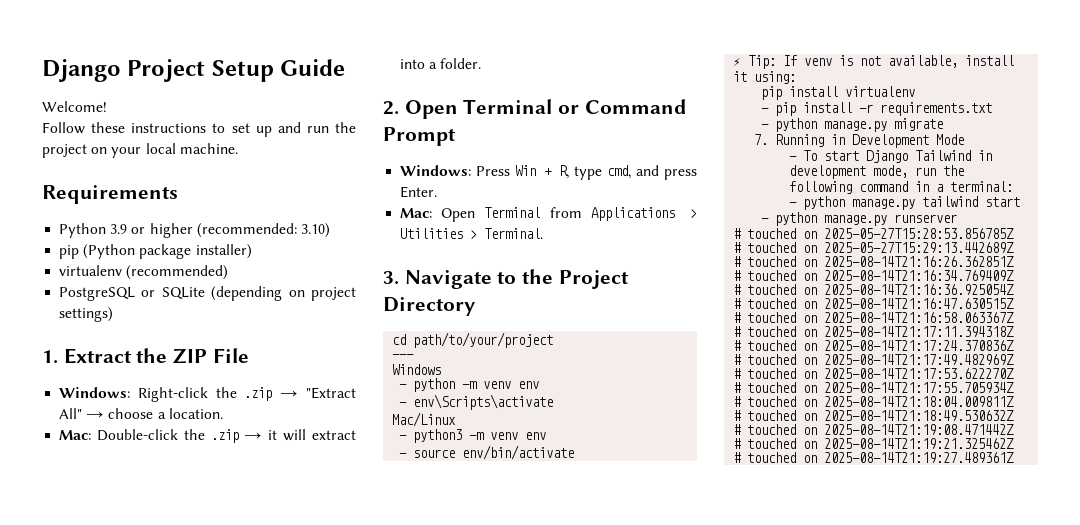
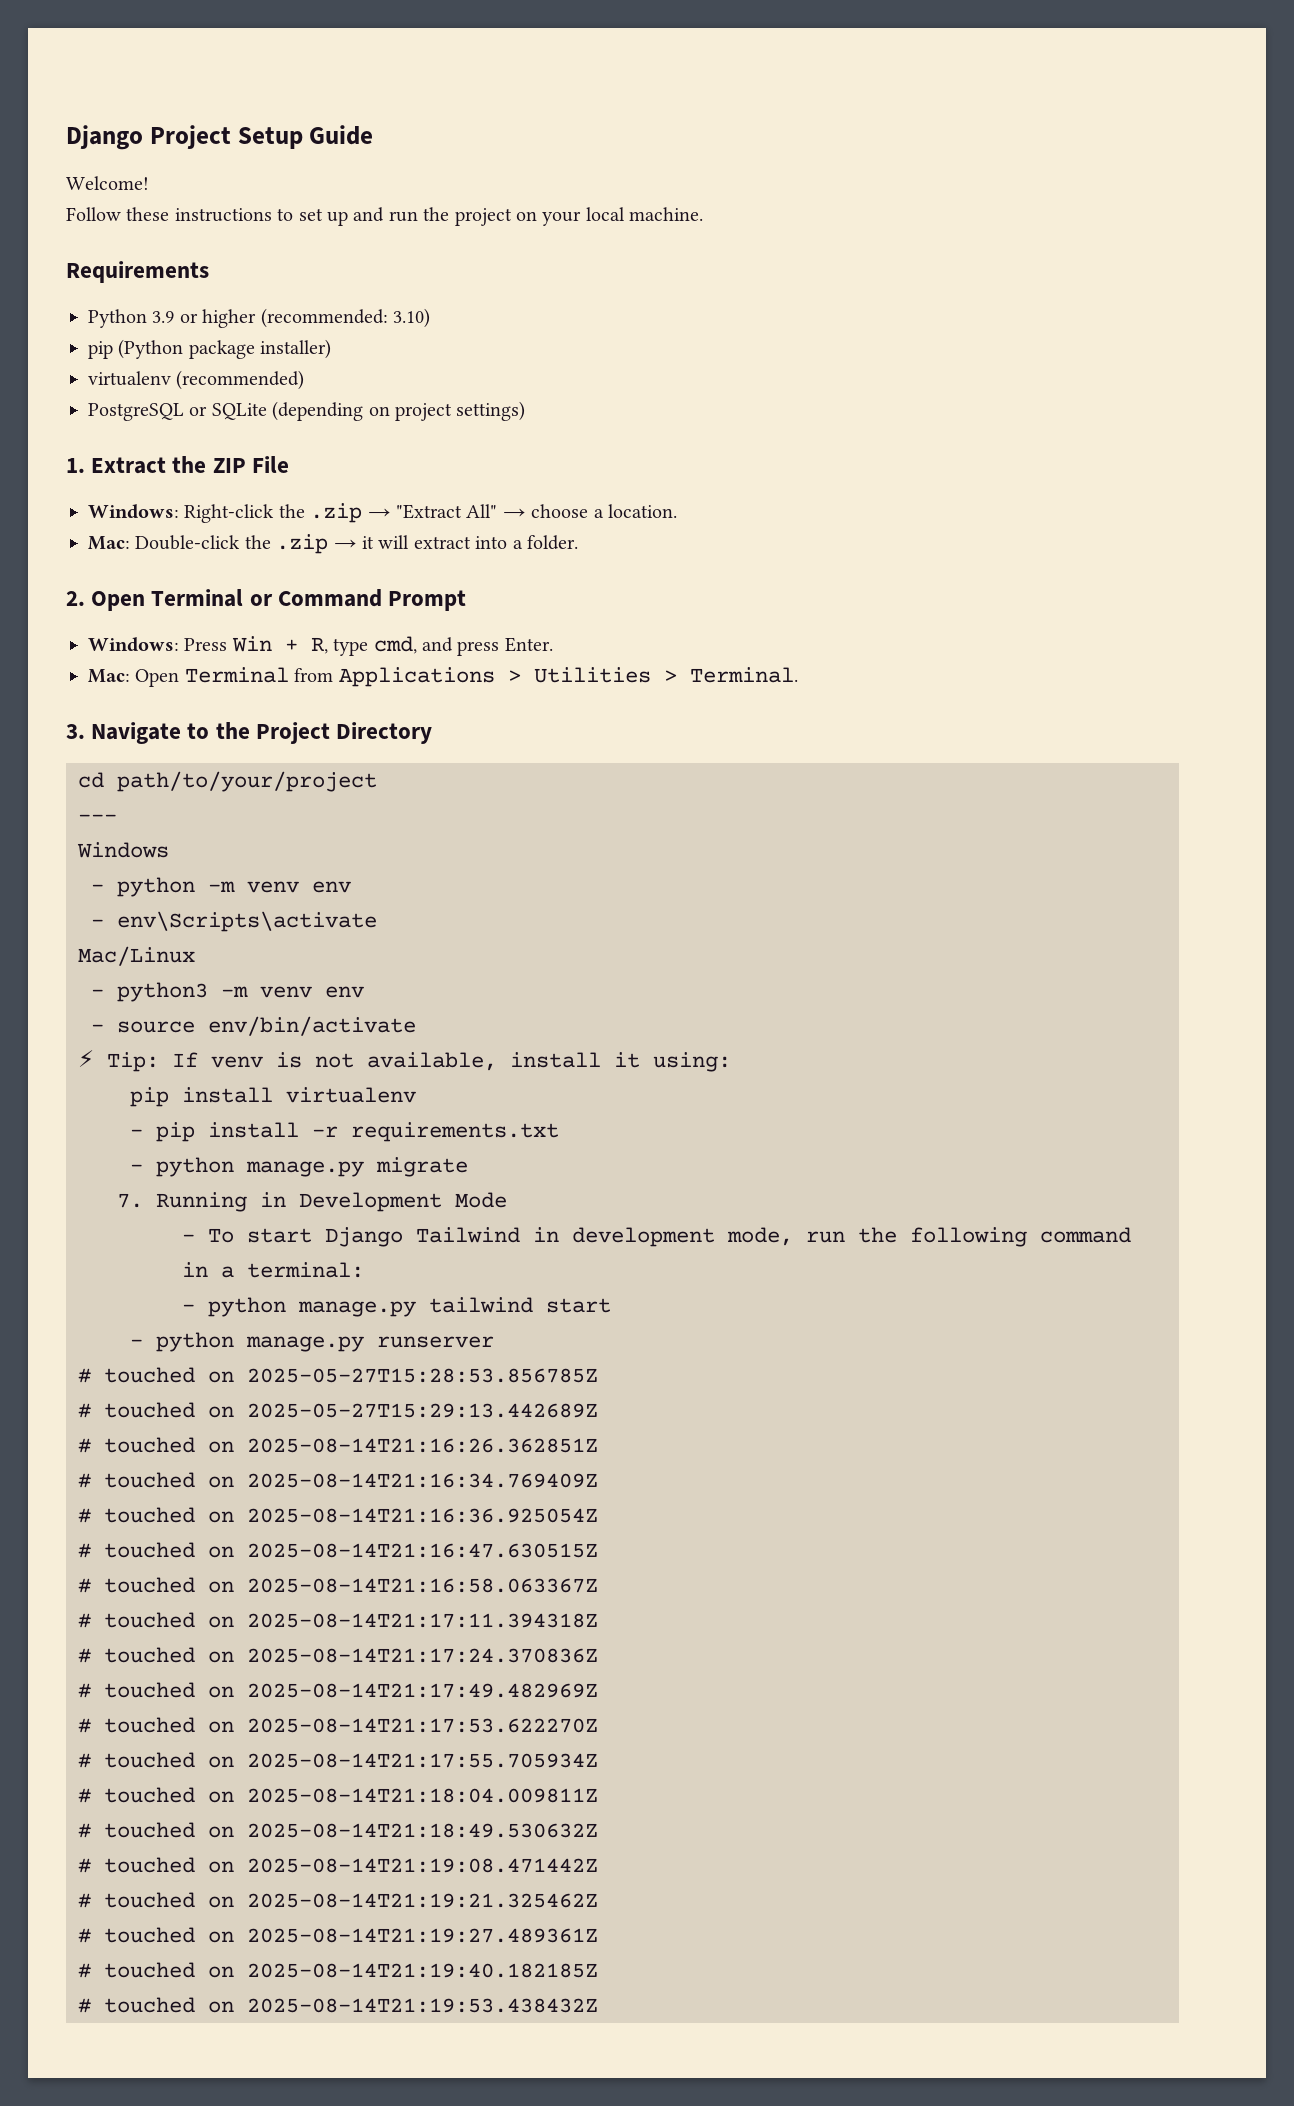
+ # touched on 2025-08-14T21:19:40.182185Z
+ # touched on 2025-08-14T21:19:53.438432Z

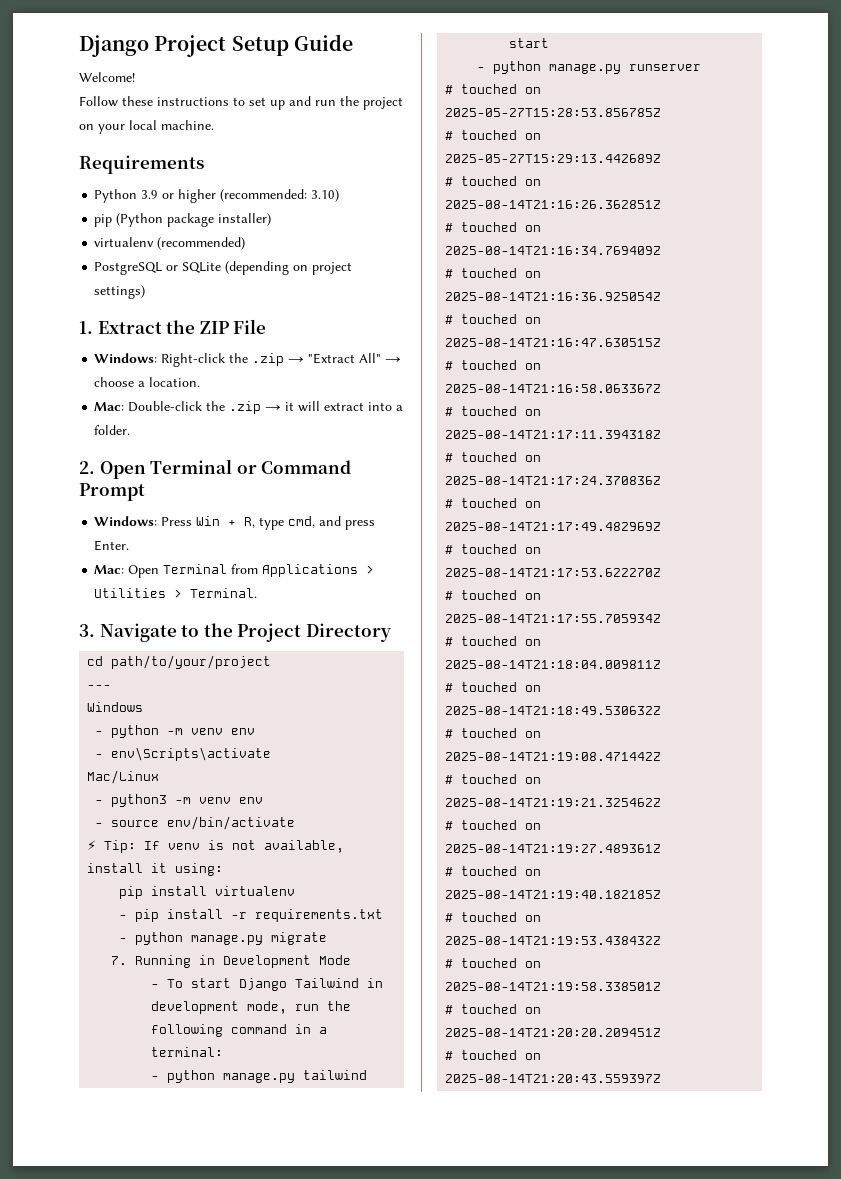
+ # touched on 2025-08-14T21:19:58.338501Z
+ # touched on 2025-08-14T21:20:20.209451Z
+ # touched on 2025-08-14T21:20:43.559397Z

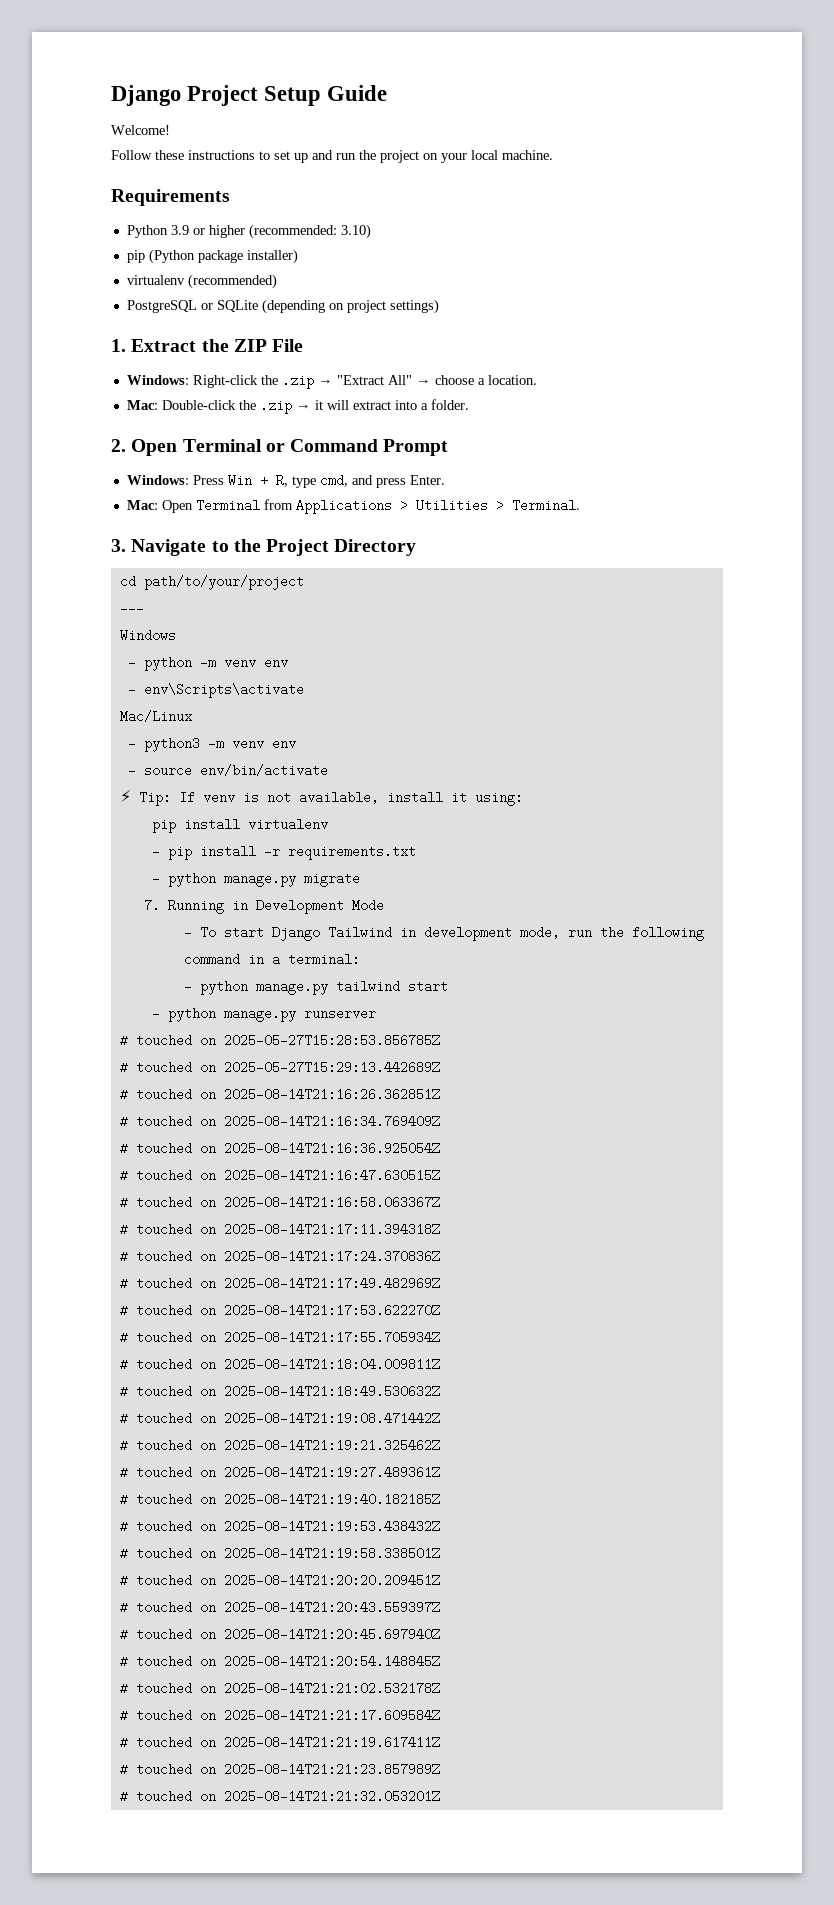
+ # touched on 2025-08-14T21:20:45.697940Z
+ # touched on 2025-08-14T21:20:54.148845Z
+ # touched on 2025-08-14T21:21:02.532178Z
+ # touched on 2025-08-14T21:21:17.609584Z
+ # touched on 2025-08-14T21:21:19.617411Z
+ # touched on 2025-08-14T21:21:23.857989Z
+ # touched on 2025-08-14T21:21:32.053201Z

